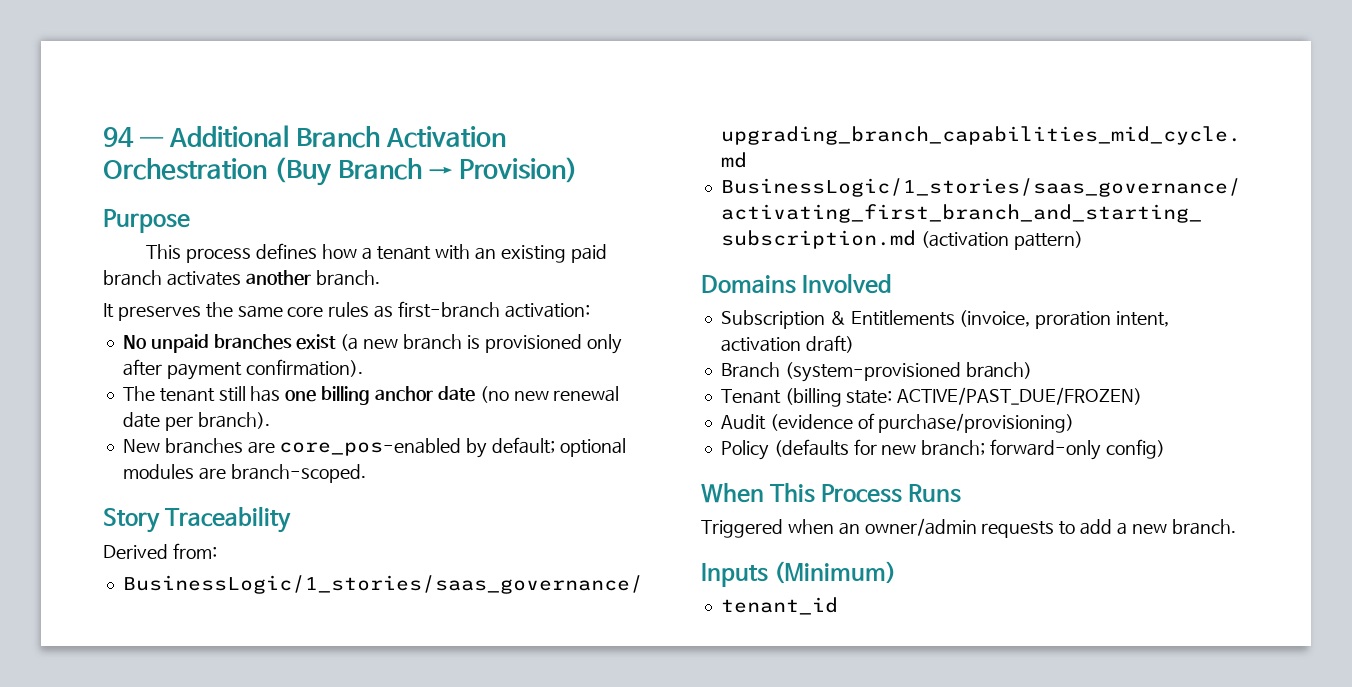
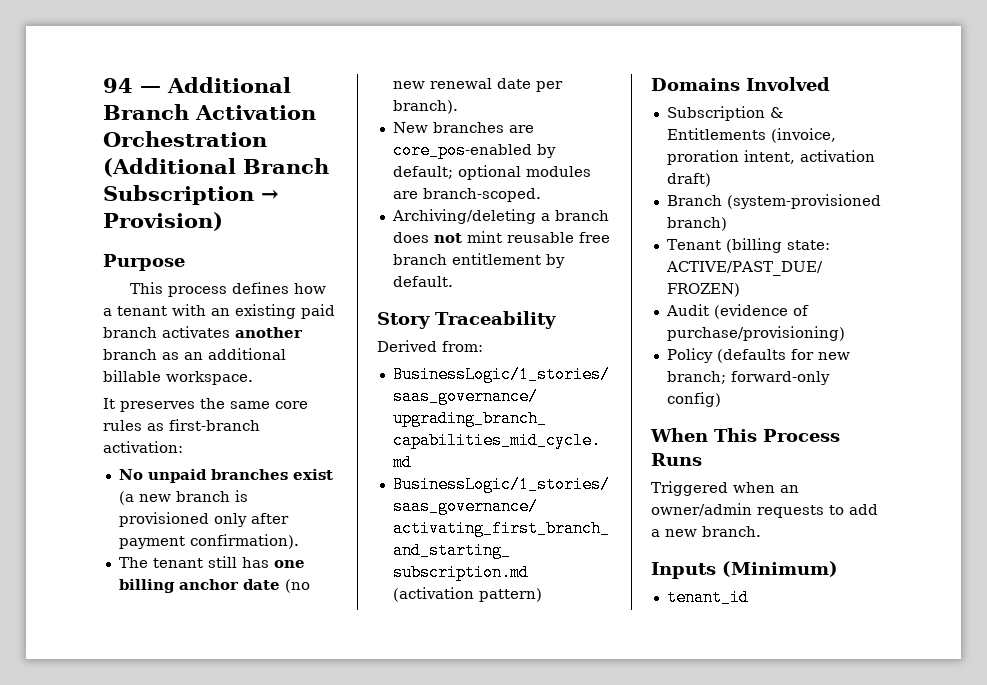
- 94 — Additional Branch Activation Orchestration (Buy Branch → Provision)
+ 94 — Additional Branch Activation Orchestration (Additional Branch Subscription → Provision)
- This process defines how a tenant with an existing paid branch activates another branch.
+ This process defines how a tenant with an existing paid branch activates another branch as an additional billable workspace.
+ Archiving/deleting a branch does not mint reusable free branch entitlement by default.

